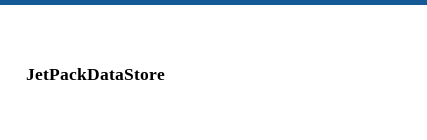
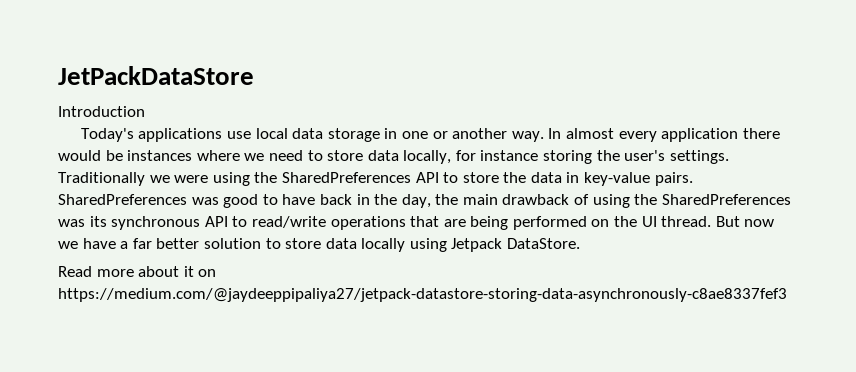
+ Introduction
+ Today's applications use local data storage in one or another way. In almost every application there would be instances where we need to store data locally, for instance storing the user's settings. Traditionally we were using the SharedPreferences API to store the data in key-value pairs. SharedPreferences was good to have back in the day, the main drawback of using the SharedPreferences was its synchronous API to read/write operations that are being performed on the UI thread. But now we have a far better solution to store data locally using Jetpack DataStore.
+ Read more about it on https://medium.com/@jaydeeppipaliya27/jetpack-datastore-storing-data-asynchronously-c8ae8337fef3

